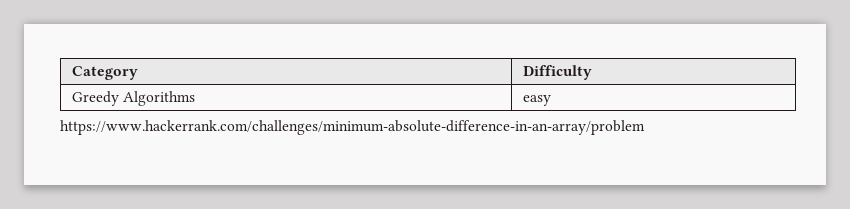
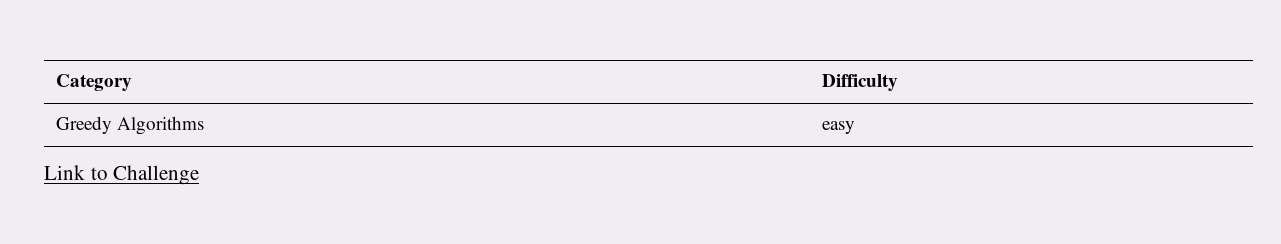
- https://www.hackerrank.com/challenges/minimum-absolute-difference-in-an-array/problem
+ Link to Challenge

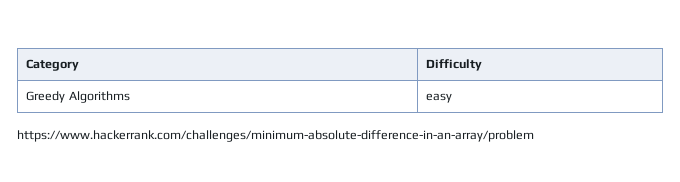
- Link to Challenge
+ https://www.hackerrank.com/challenges/minimum-absolute-difference-in-an-array/problem

